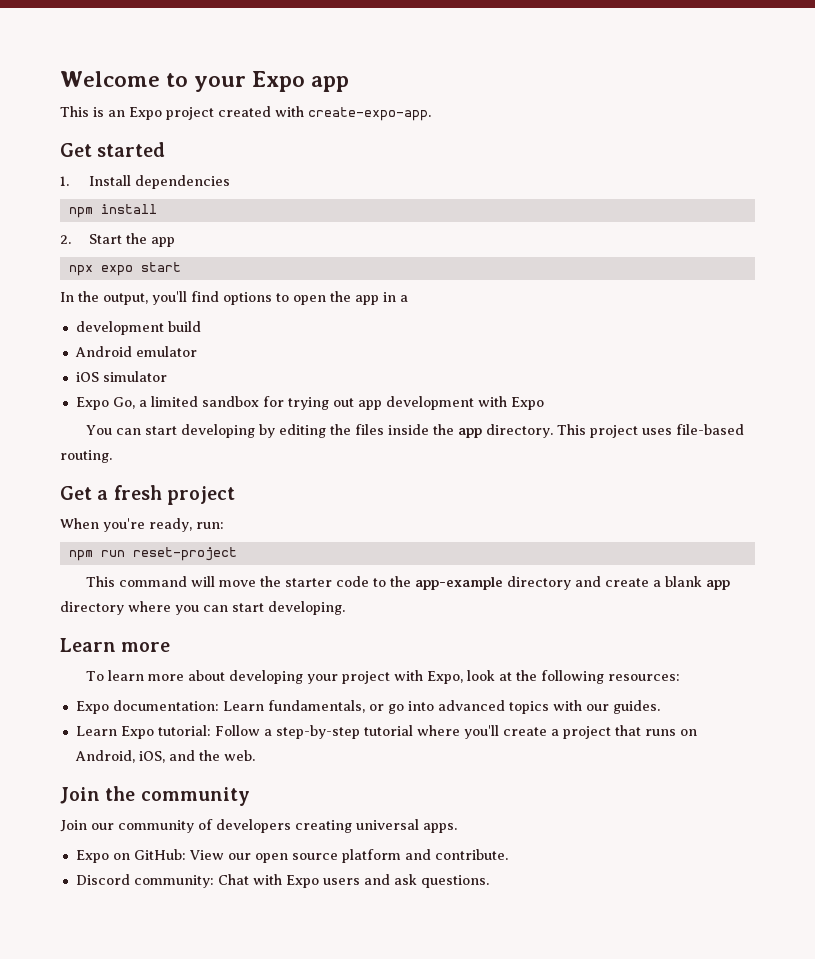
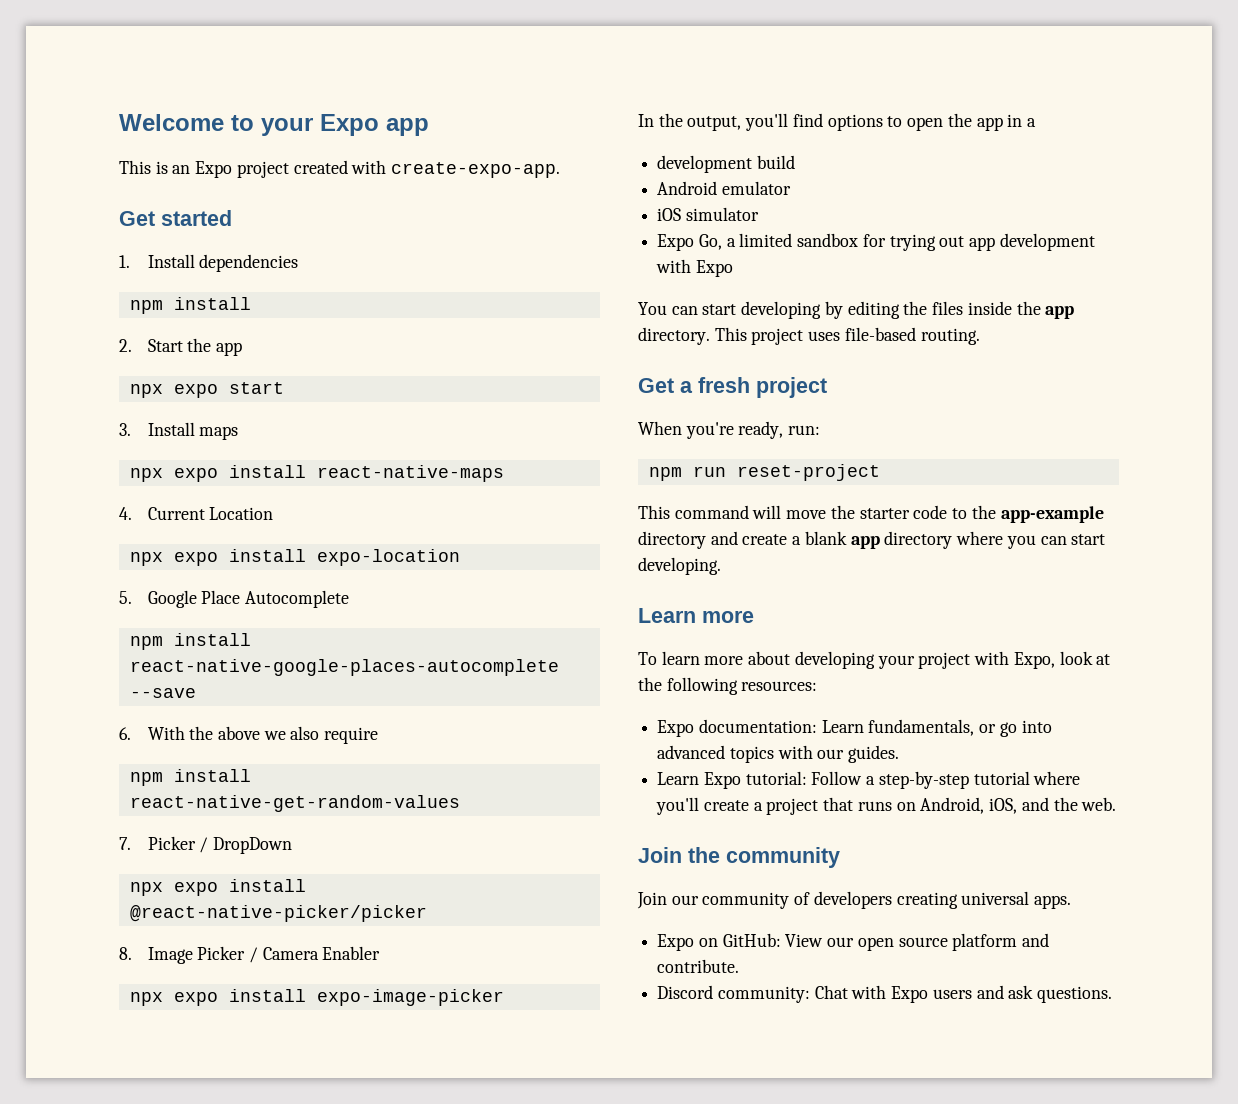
+ 3. Install maps
+ npx expo install react-native-maps
+ 4. Current Location
+ npx expo install expo-location
+ 5. Google Place Autocomplete
+ npm install react-native-google-places-autocomplete --save
+ 6. With the above we also require
+ npm install react-native-get-random-values
+ 7. Picker / DropDown
+ npx expo install @react-native-picker/picker
+ 8. Image Picker / Camera Enabler
+ npx expo install expo-image-picker

